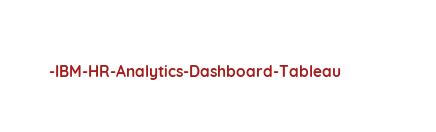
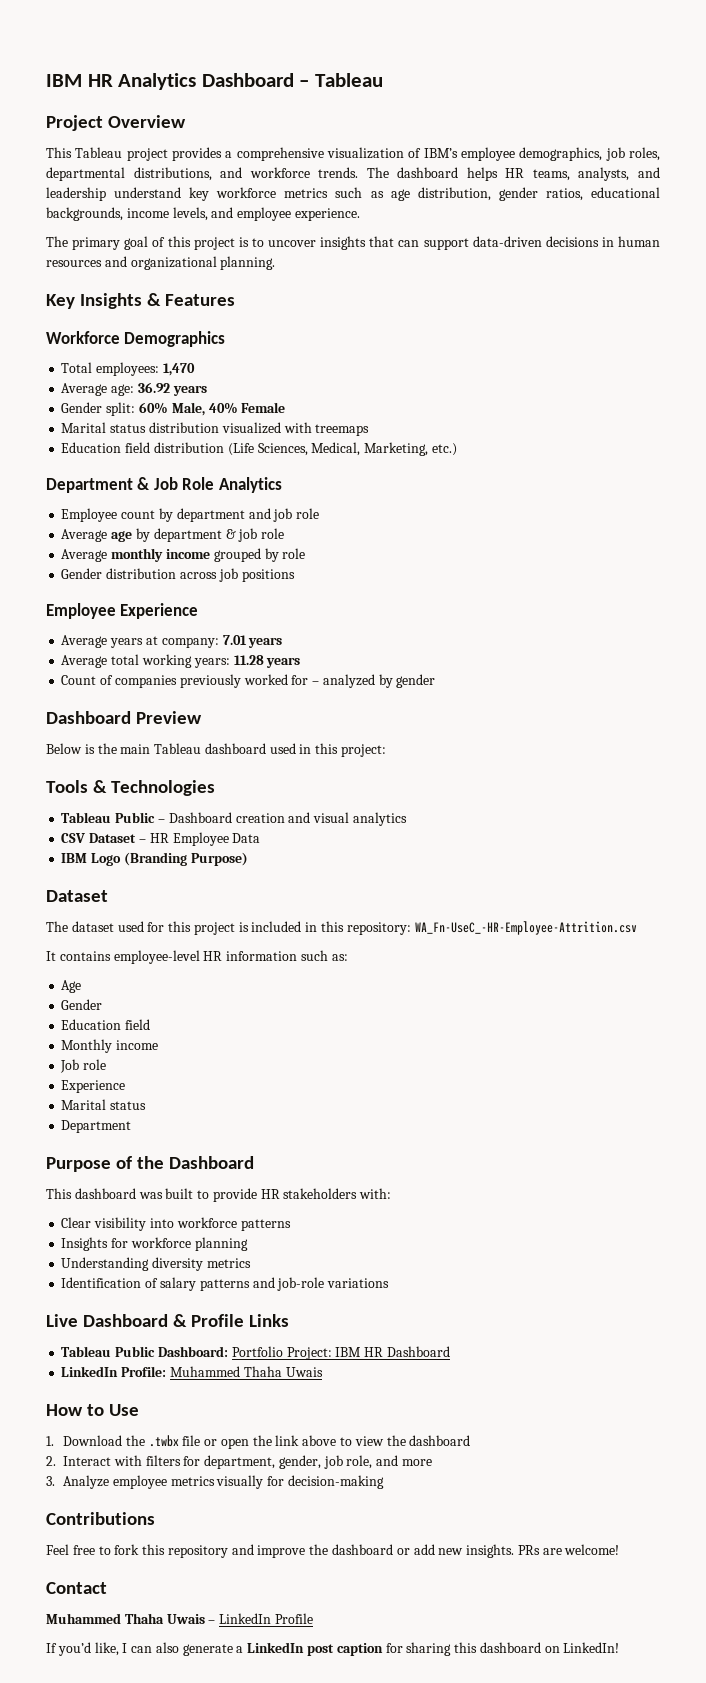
- -IBM-HR-Analytics-Dashboard-Tableau
+ IBM HR Analytics Dashboard – Tableau
+ Project Overview
+ This Tableau project provides a comprehensive visualization of IBM’s employee demographics, job roles, departmental distributions, and workforce trends. The dashboard helps HR teams, analysts, and leadership understand key workforce metrics such as age distribution, gender ratios, educational backgrounds, income levels, and employee experience.
+ The primary goal of this project is to uncover insights that can support data-driven decisions in human resources and organizational planning.
+ Key Insights & Features
+ Workforce Demographics
+ Total employees: 1,470
+ Average age: 36.92 years
+ Gender split: 60% Male, 40% Female
+ Marital status distribution visualized with treemaps
+ Education field distribution (Life Sciences, Medical, Marketing, etc.)
+ Department & Job Role Analytics
+ Employee count by department and job role
+ Average age by department & job role
+ Average monthly income grouped by role
+ Gender distribution across job positions
+ Employee Experience
+ Average years at company: 7.01 years
+ Average total working years: 11.28 years
+ Count of companies previously worked for – analyzed by gender
+ Dashboard Preview
+ Below is the main Tableau dashboard used in this project:
+ Tools & Technologies
+ Tableau Public – Dashboard creation and visual analytics
+ CSV Dataset – HR Employee Data
+ IBM Logo (Branding Purpose)
+ Dataset
+ The dataset used for this project is included in this repository: WA_Fn-UseC_-HR-Employee-Attrition.csv
+ It contains employee-level HR information such as:
+ Age
+ Gender
+ Education field
+ Monthly income
+ Job role
+ Experience
+ Marital status
+ Department
+ Purpose of the Dashboard
+ This dashboard was built to provide HR stakeholders with:
+ Clear visibility into workforce patterns
+ Insights for workforce planning
+ Understanding diversity metrics
+ Identification of salary patterns and job-role variations
+ Live Dashboard & Profile Links
+ Tableau Public Dashboard: Portfolio Project: IBM HR Dashboard
+ LinkedIn Profile: Muhammed Thaha Uwais
+ How to Use
+ 1. Download the .twbx file or open the link above to view the dashboard
+ 2. Interact with filters for department, gender, job role, and more
+ 3. Analyze employee metrics visually for decision-making
+ Contributions
+ Feel free to fork this repository and improve the dashboard or add new insights. PRs are welcome!
+ Contact
+ Muhammed Thaha Uwais – LinkedIn Profile
+ If you’d like, I can also generate a LinkedIn post caption for sharing this dashboard on LinkedIn!

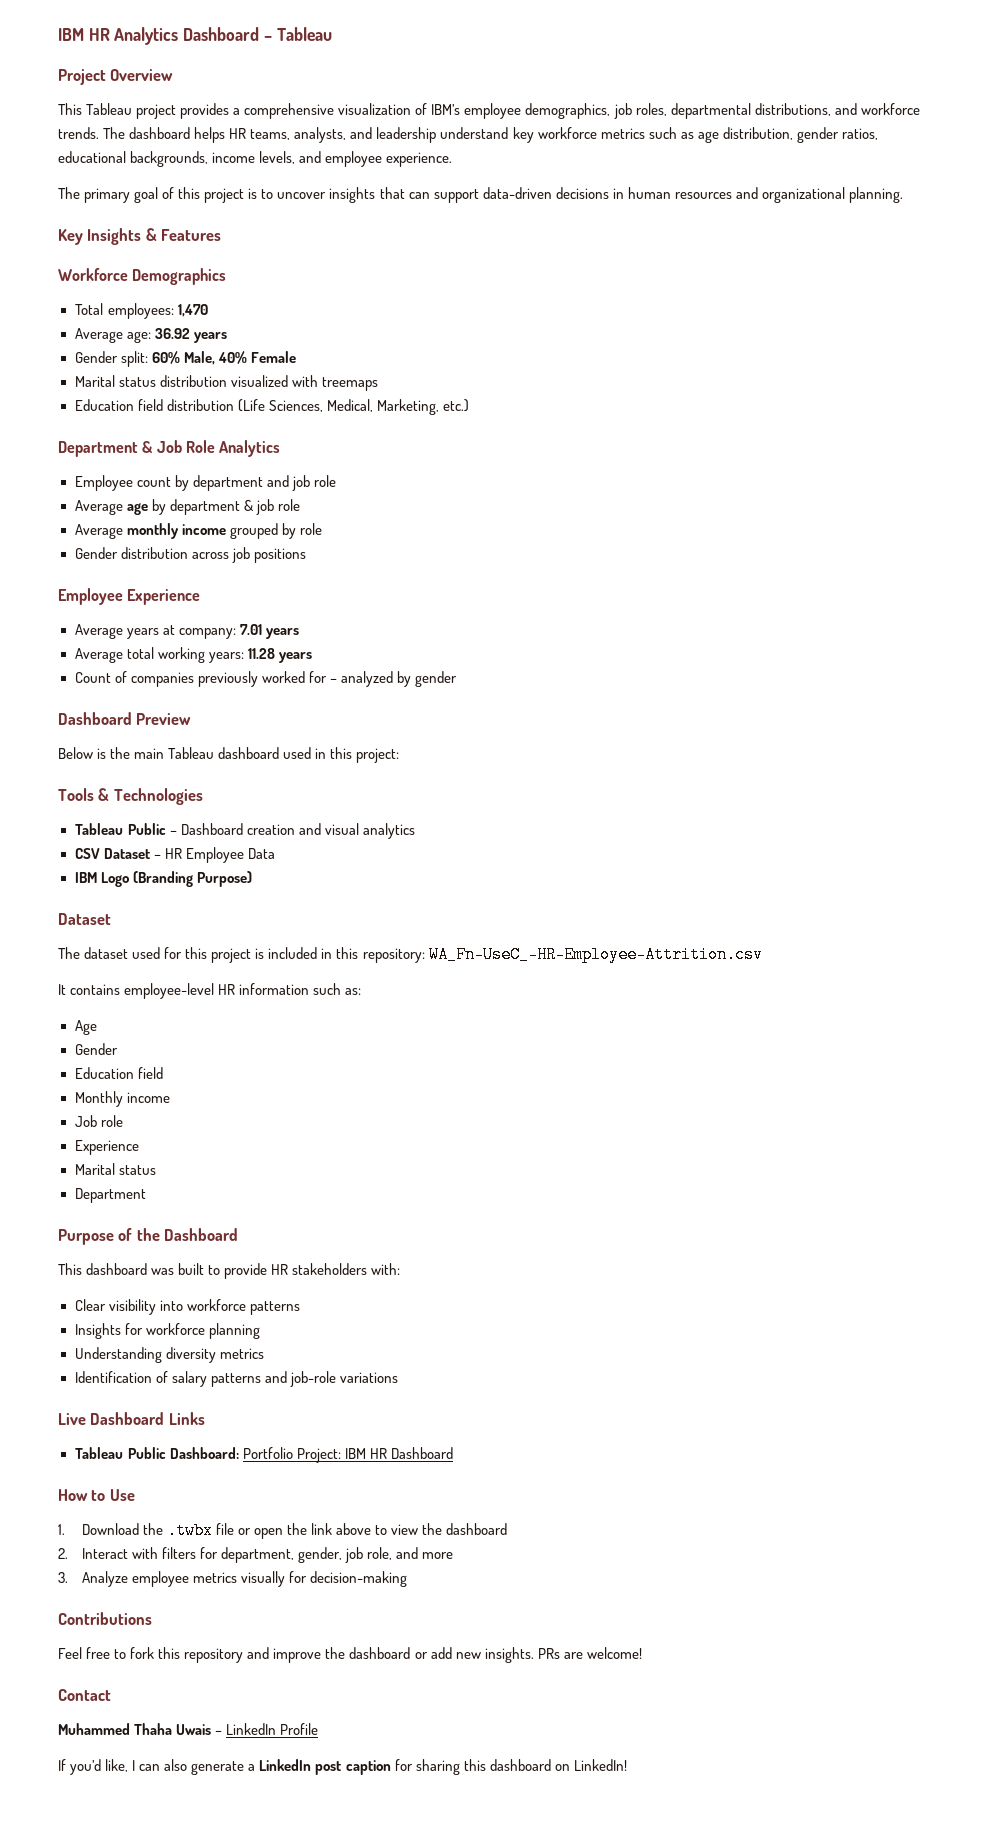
- Live Dashboard & Profile Links
+ Live Dashboard Links
- LinkedIn Profile: Muhammed Thaha Uwais

